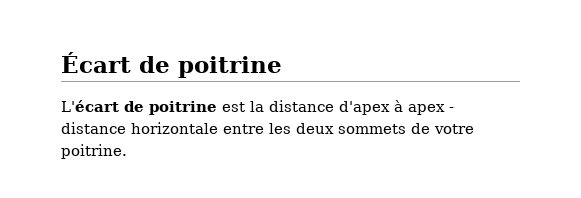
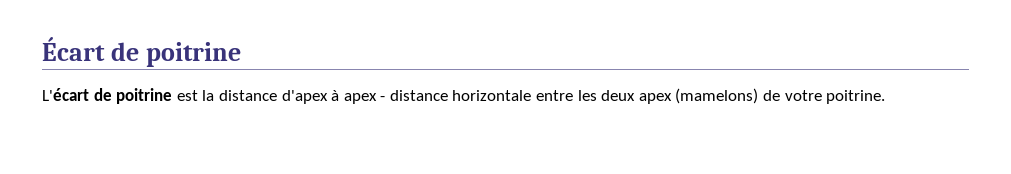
- L'écart de poitrine est la distance d'apex à apex - distance horizontale entre les deux sommets de votre poitrine.
+ L'écart de poitrine est la distance d'apex à apex - distance horizontale entre les deux apex (mamelons) de votre poitrine.

